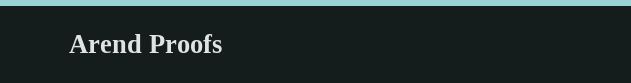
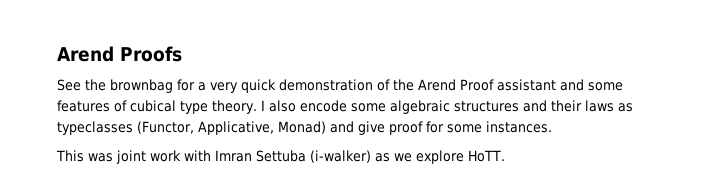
+ See the brownbag for a very quick demonstration of the Arend Proof assistant and some features of cubical type theory. I also encode some algebraic structures and their laws as typeclasses (Functor, Applicative, Monad) and give proof for some instances.
+ This was joint work with Imran Settuba (i-walker) as we explore HoTT.

